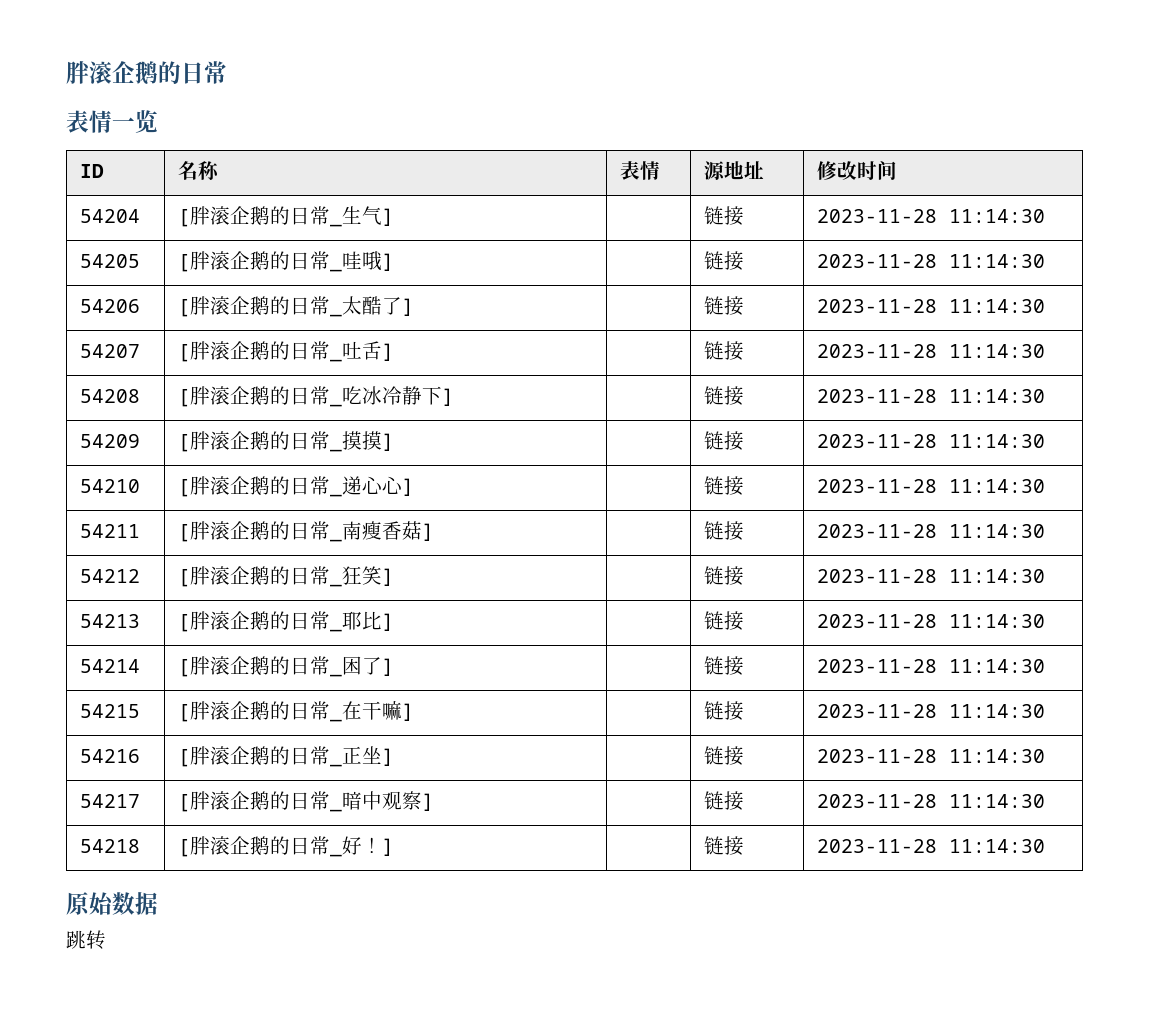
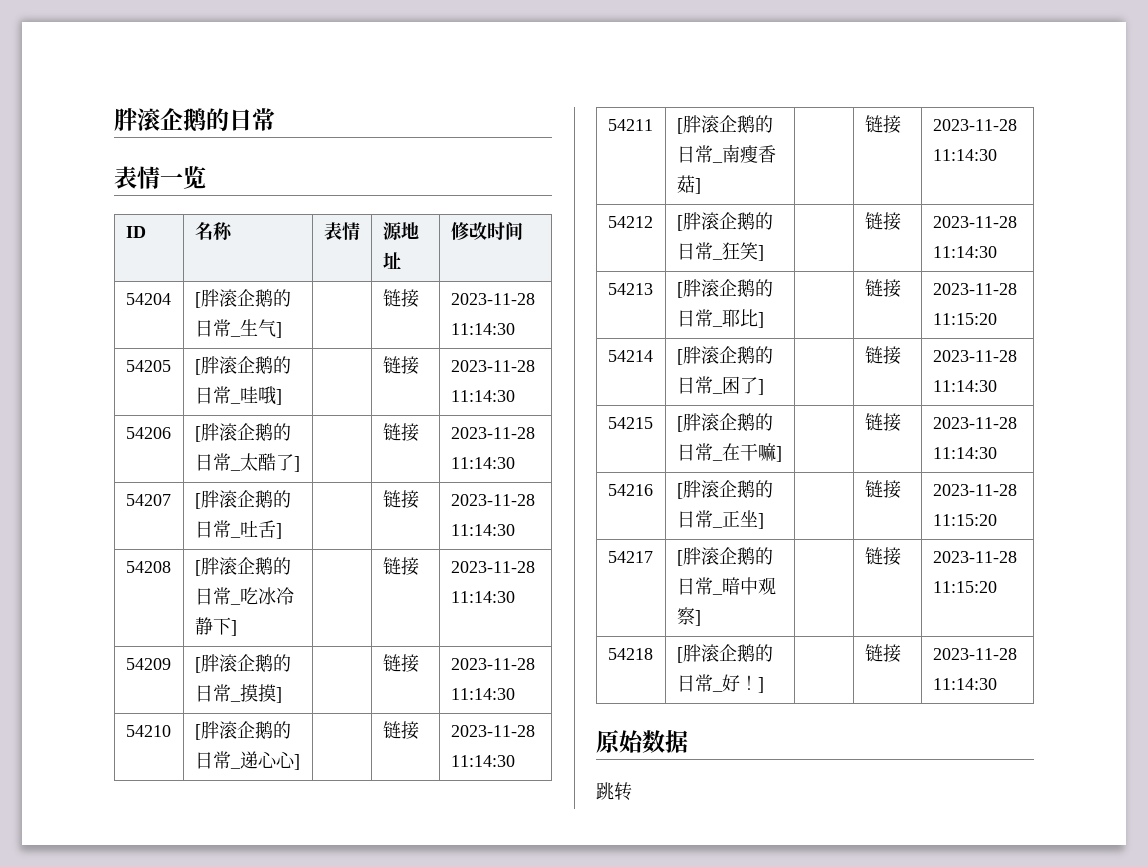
- 54213 | [胖滚企鹅的日常_耶比] | | 链接 | 2023-11-28 11:14:30
+ 54213 | [胖滚企鹅的日常_耶比] | | 链接 | 2023-11-28 11:15:20
- 54216 | [胖滚企鹅的日常_正坐] | | 链接 | 2023-11-28 11:14:30
+ 54216 | [胖滚企鹅的日常_正坐] | | 链接 | 2023-11-28 11:15:20
- 54217 | [胖滚企鹅的日常_暗中观察] | | 链接 | 2023-11-28 11:14:30
+ 54217 | [胖滚企鹅的日常_暗中观察] | | 链接 | 2023-11-28 11:15:20

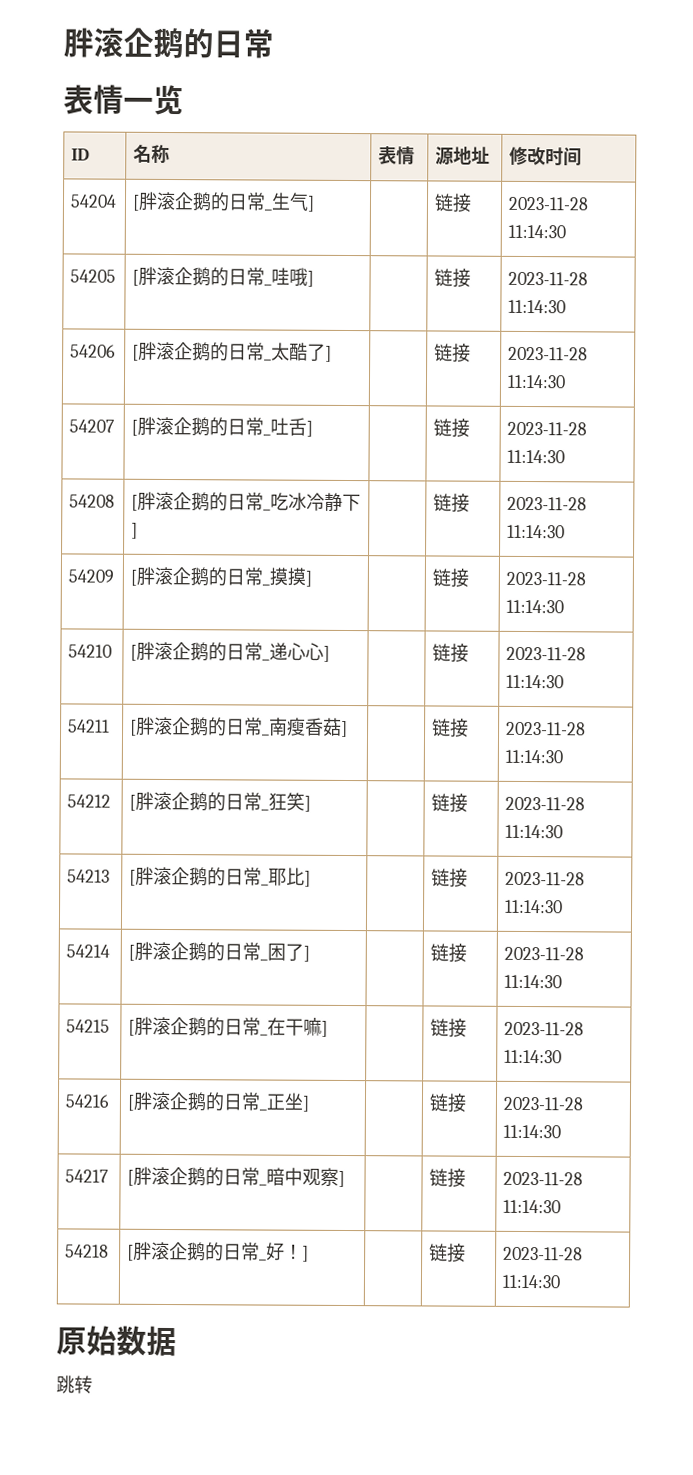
- 54213 | [胖滚企鹅的日常_耶比] | | 链接 | 2023-11-28 11:15:20
+ 54213 | [胖滚企鹅的日常_耶比] | | 链接 | 2023-11-28 11:14:30
- 54216 | [胖滚企鹅的日常_正坐] | | 链接 | 2023-11-28 11:15:20
+ 54216 | [胖滚企鹅的日常_正坐] | | 链接 | 2023-11-28 11:14:30
- 54217 | [胖滚企鹅的日常_暗中观察] | | 链接 | 2023-11-28 11:15:20
+ 54217 | [胖滚企鹅的日常_暗中观察] | | 链接 | 2023-11-28 11:14:30

